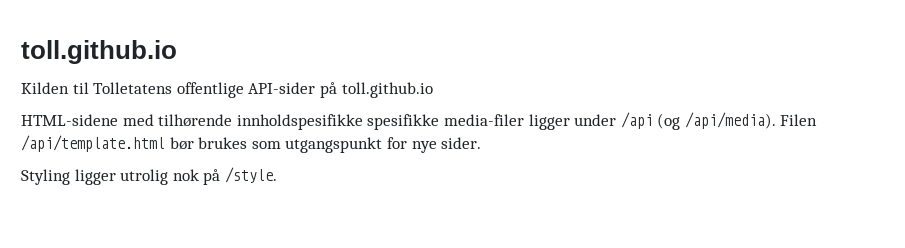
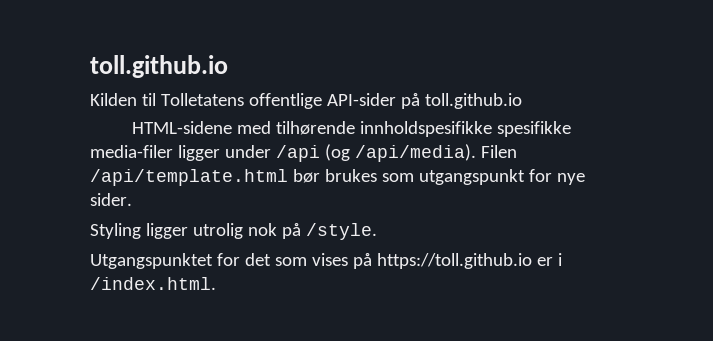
+ Utgangspunktet for det som vises på https://toll.github.io er i /index.html.

